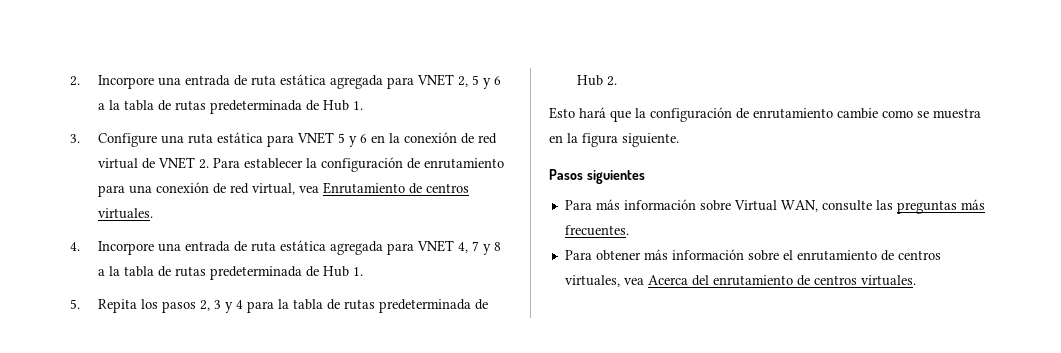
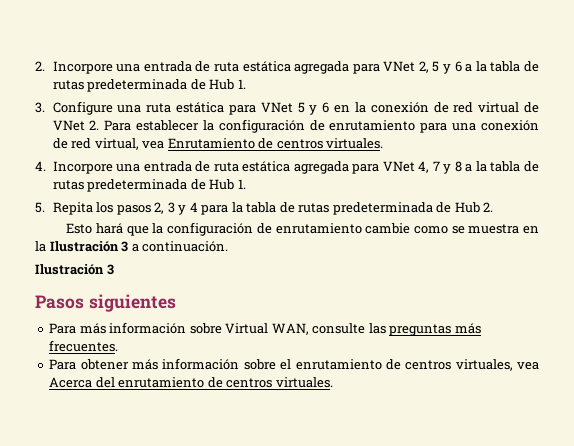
- 2. Incorpore una entrada de ruta estática agregada para VNET 2, 5 y 6 a la tabla de rutas predeterminada de Hub 1.
+ 2. Incorpore una entrada de ruta estática agregada para VNet 2, 5 y 6 a la tabla de rutas predeterminada de Hub 1.
- 3. Configure una ruta estática para VNET 5 y 6 en la conexión de red virtual de VNET 2. Para establecer la configuración de enrutamiento para una conexión de red virtual, vea Enrutamiento de centros virtuales.
+ 3. Configure una ruta estática para VNet 5 y 6 en la conexión de red virtual de VNet 2. Para establecer la configuración de enrutamiento para una conexión de red virtual, vea Enrutamiento de centros virtuales.
- 4. Incorpore una entrada de ruta estática agregada para VNET 4, 7 y 8 a la tabla de rutas predeterminada de Hub 1.
+ 4. Incorpore una entrada de ruta estática agregada para VNet 4, 7 y 8 a la tabla de rutas predeterminada de Hub 1.
- Esto hará que la configuración de enrutamiento cambie como se muestra en la figura siguiente.
+ Esto hará que la configuración de enrutamiento cambie como se muestra en la Ilustración 3 a continuación.
+ Ilustración 3

